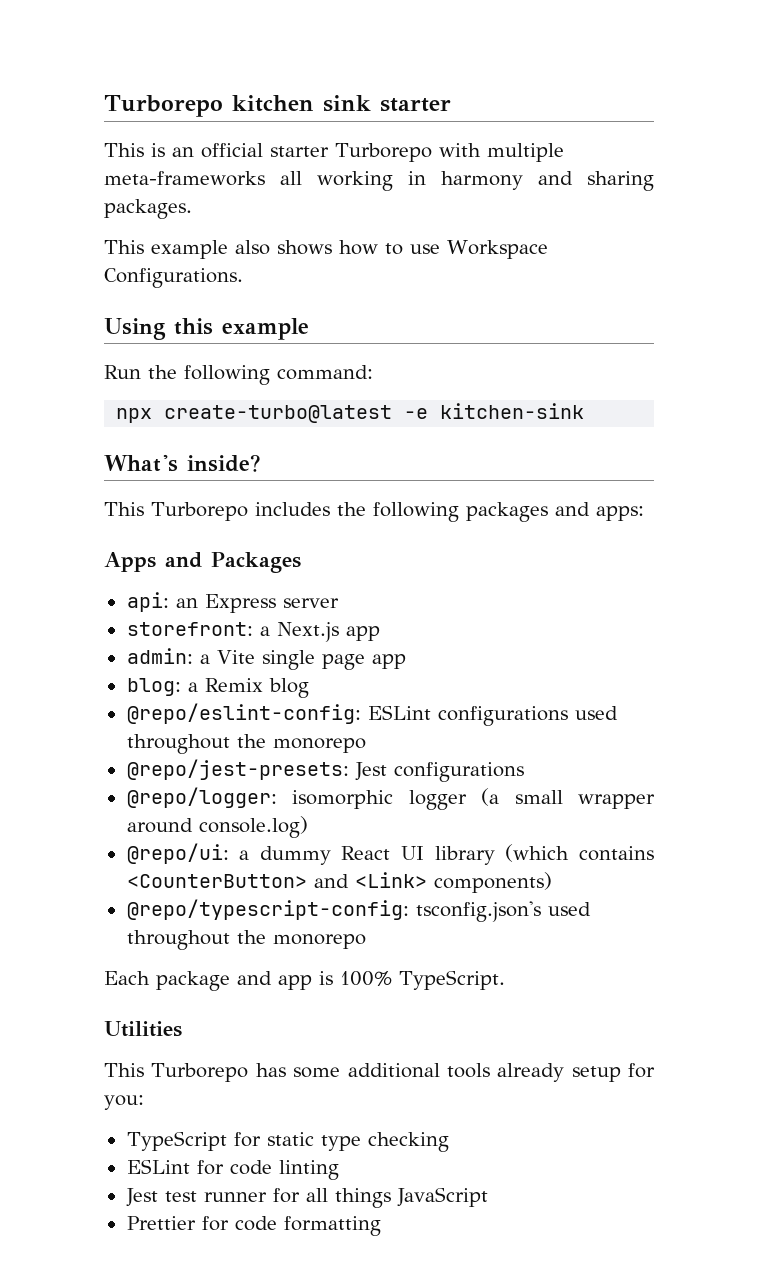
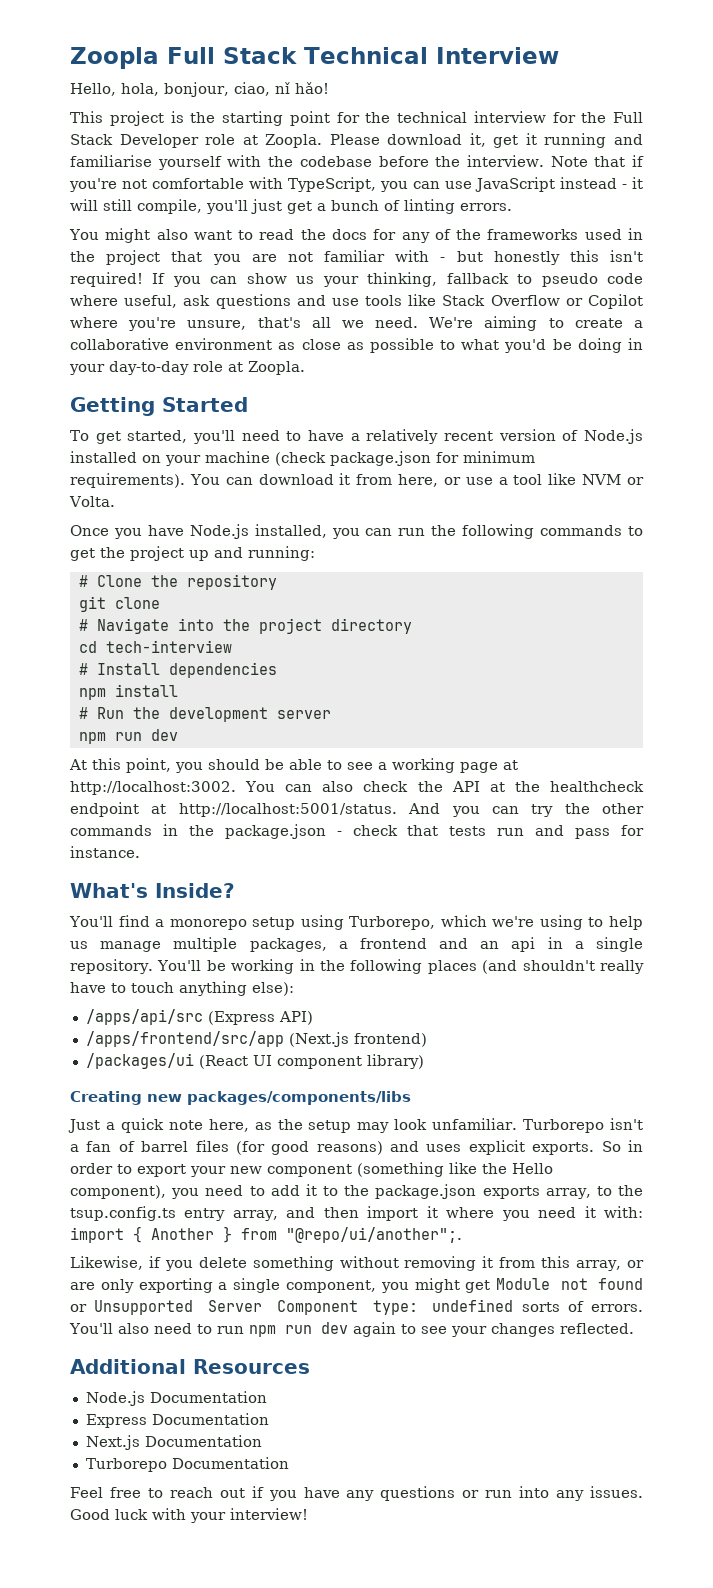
- Turborepo kitchen sink starter
- This is an official starter Turborepo with multiple meta-frameworks all working in harmony and sharing packages.
- This example also shows how to use Workspace Configurations.
- Using this example
- Run the following command:
- npx create-turbo@latest -e kitchen-sink
- What's inside?
- This Turborepo includes the following packages and apps:
- Apps and Packages
- api: an Express server
- storefront: a Next.js app
- admin: a Vite single page app
- blog: a Remix blog
- @repo/eslint-config: ESLint configurations used throughout the monorepo
- @repo/jest-presets: Jest configurations
- @repo/logger: isomorphic logger (a small wrapper around console.log)
- @repo/ui: a dummy React UI library (which contains <CounterButton> and <Link> components)
- @repo/typescript-config: tsconfig.json's used throughout the monorepo
- Each package and app is 100% TypeScript.
- Utilities
- This Turborepo has some additional tools already setup for you:
- TypeScript for static type checking
- ESLint for code linting
- Jest test runner for all things JavaScript
- Prettier for code formatting
+ Zoopla Full Stack Technical Interview
+ Hello, hola, bonjour, ciao, nǐ hǎo!
+ This project is the starting point for the technical interview for the Full Stack Developer role at Zoopla. Please download it, get it running and familiarise yourself with the codebase before the interview. Note that if you're not comfortable with TypeScript, you can use JavaScript instead - it will still compile, you'll just get a bunch of linting errors.
+ You might also want to read the docs for any of the frameworks used in the project that you are not familiar with - but honestly this isn't required! If you can show us your thinking, fallback to pseudo code where useful, ask questions and use tools like Stack Overflow or Copilot where you're unsure, that's all we need. We're aiming to create a collaborative environment as close as possible to what you'd be doing in your day-to-day role at Zoopla.
+ Getting Started
+ To get started, you'll need to have a relatively recent version of Node.js installed on your machine (check package.json for minimum requirements). You can download it from here, or use a tool like NVM or Volta.
+ Once you have Node.js installed, you can run the following commands to get the project up and running:
+ # Clone the repository
+ git clone
+ # Navigate into the project directory
+ cd tech-interview
+ # Install dependencies
+ npm install
+ # Run the development server
+ npm run dev
+ At this point, you should be able to see a working page at http://localhost:3002. You can also check the API at the healthcheck endpoint at http://localhost:5001/status. And you can try the other commands in the package.json - check that tests run and pass for instance.
+ What's Inside?
+ You'll find a monorepo setup using Turborepo, which we're using to help us manage multiple packages, a frontend and an api in a single repository. You'll be working in the following places (and shouldn't really have to touch anything else):
+ /apps/api/src (Express API)
+ /apps/frontend/src/app (Next.js frontend)
+ /packages/ui (React UI component library)
+ Creating new packages/components/libs
+ Just a quick note here, as the setup may look unfamiliar. Turborepo isn't a fan of barrel files (for good reasons) and uses explicit exports. So in order to export your new component (something like the Hello component), you need to add it to the package.json exports array, to the tsup.config.ts entry array, and then import it where you need it with: import { Another } from "@repo/ui/another";.
+ Likewise, if you delete something without removing it from this array, or are only exporting a single component, you might get Module not found or Unsupported Server Component type: undefined sorts of errors. You'll also need to run npm run dev again to see your changes reflected.
+ Additional Resources
+ Node.js Documentation
+ Express Documentation
+ Next.js Documentation
+ Turborepo Documentation
+ Feel free to reach out if you have any questions or run into any issues. Good luck with your interview!

